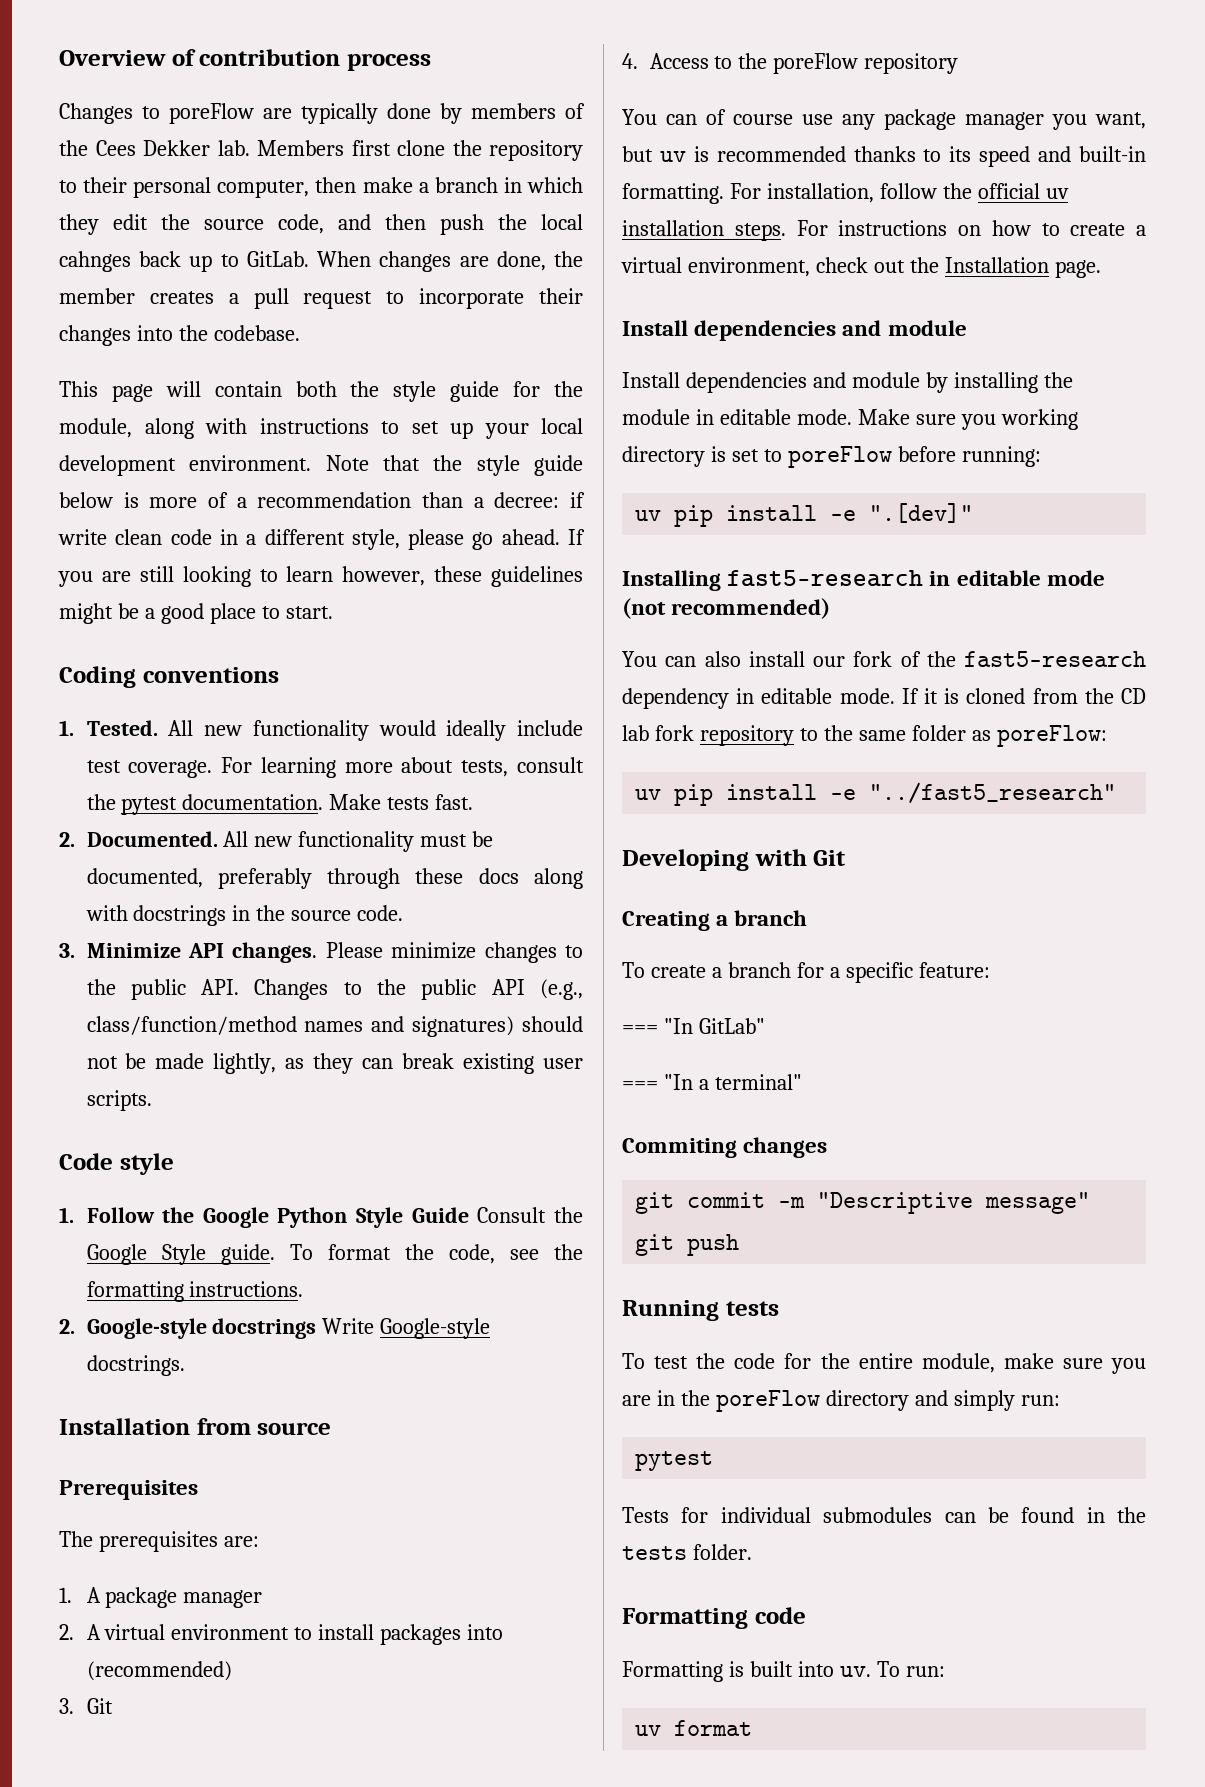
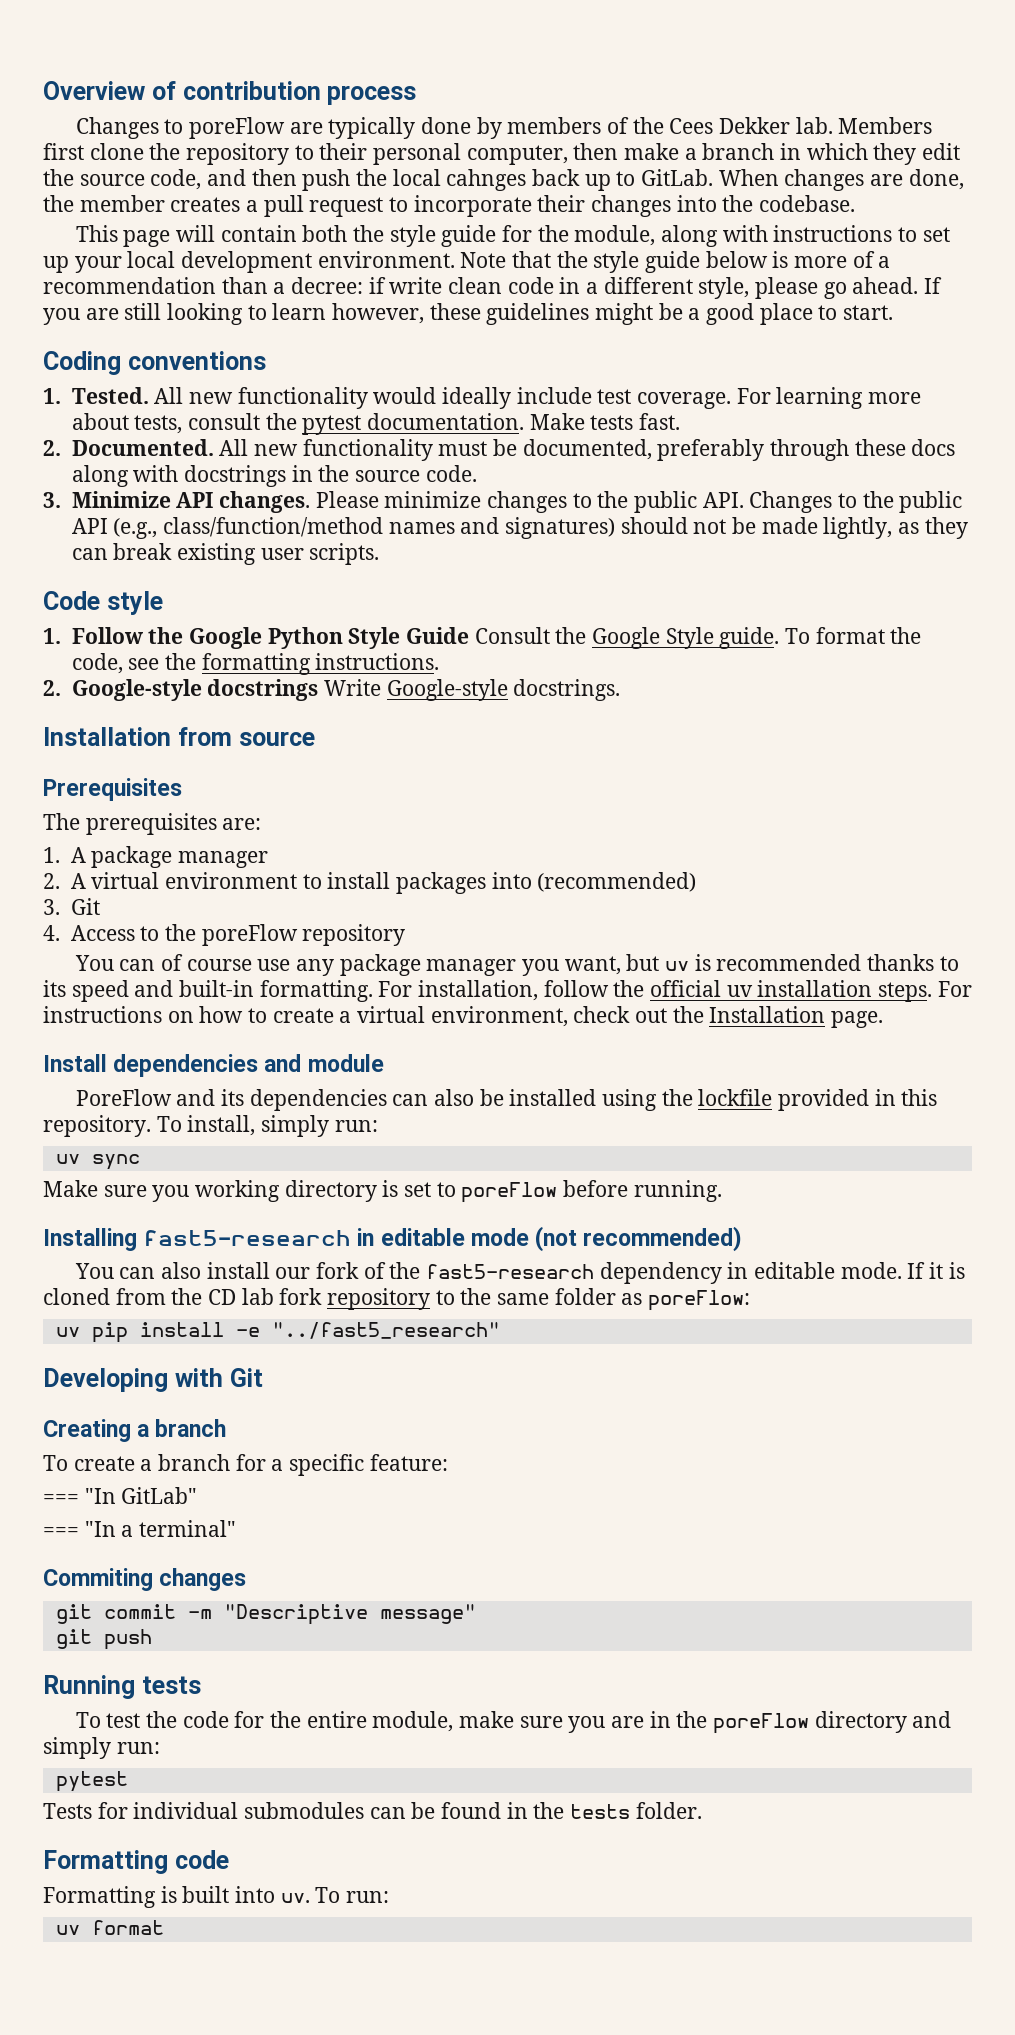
- Install dependencies and module by installing the module in editable mode. Make sure you working directory is set to poreFlow before running:
- uv pip install -e ".[dev]"
+ PoreFlow and its dependencies can also be installed using the lockfile provided in this repository. To install, simply run:
+ uv sync
+ Make sure you working directory is set to poreFlow before running.

